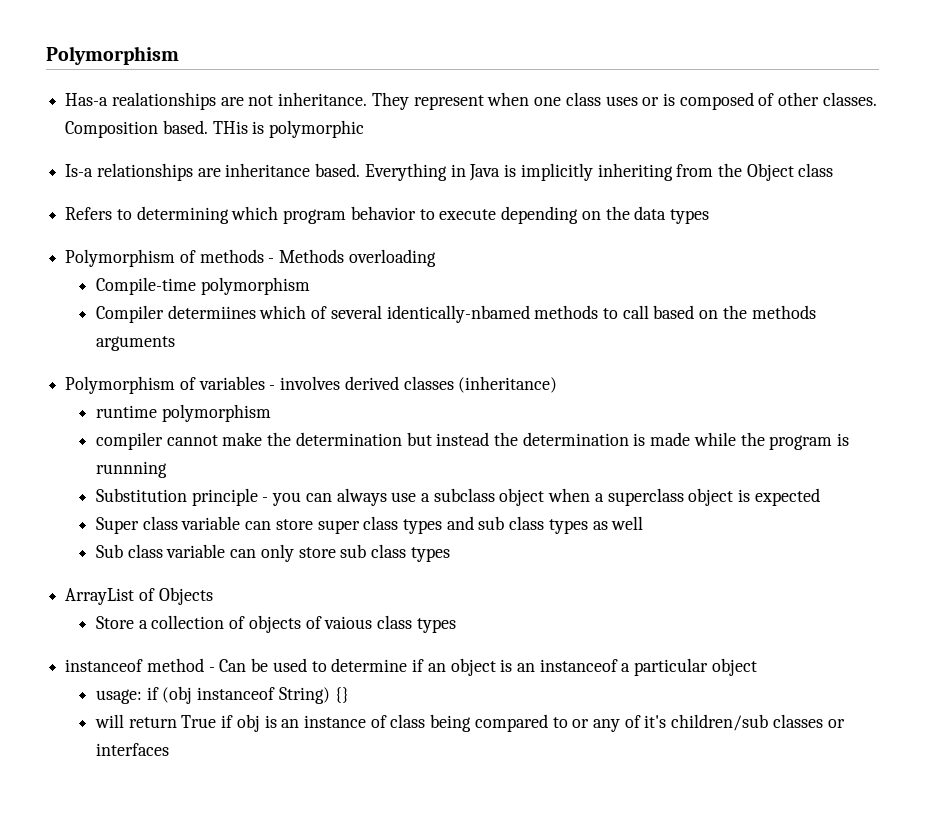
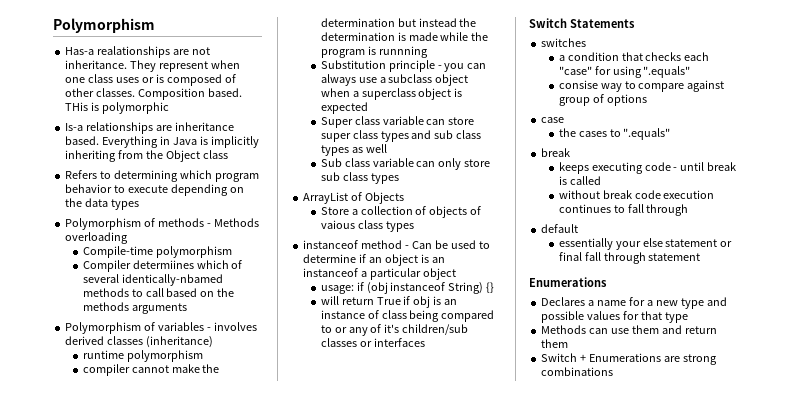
+ Switch Statements
+ switches
+ a condition that checks each "case" for using ".equals"
+ consise way to compare against group of options
+ case
+ the cases to ".equals"
+ break
+ keeps executing code - until break is called
+ without break code execution continues to fall through
+ default
+ essentially your else statement or final fall through statement
+ Enumerations
+ Declares a name for a new type and possible values for that type
+ Methods can use them and return them
+ Switch + Enumerations are strong combinations

